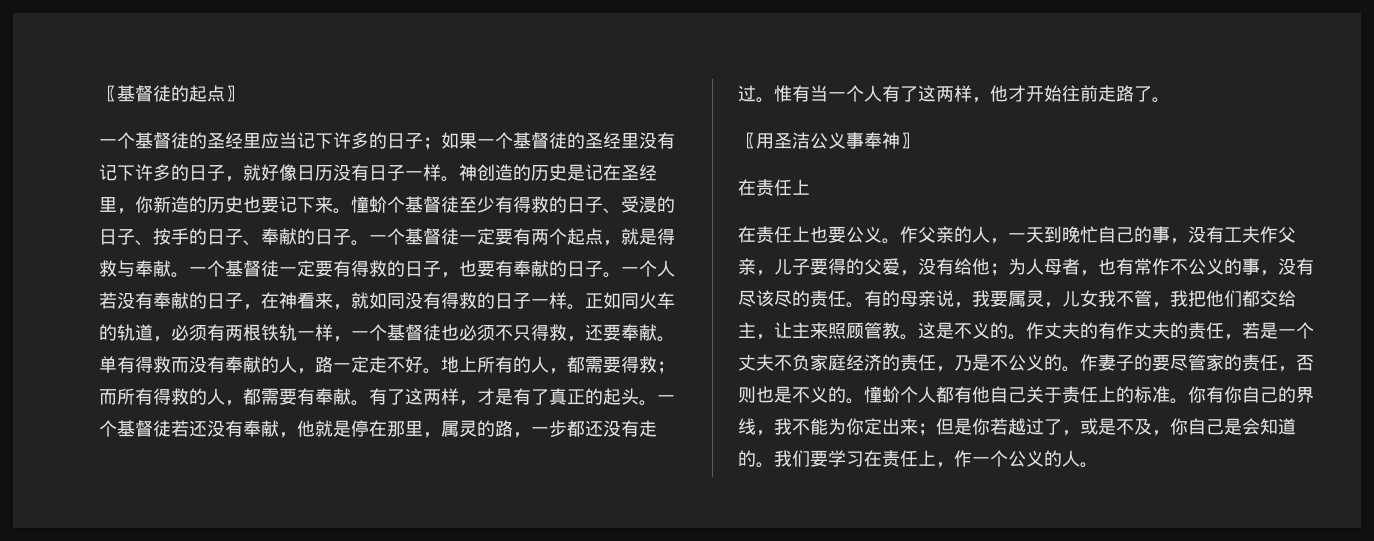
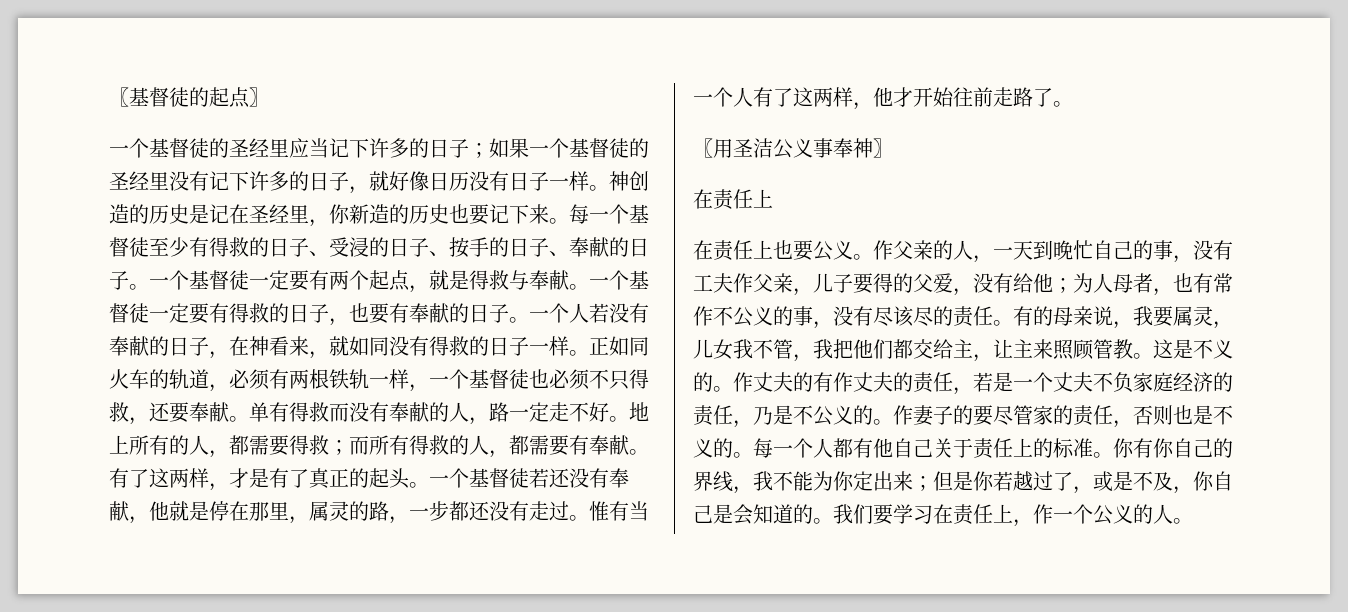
- 憧蚧个基督徒至少有得救的日子、受浸的日子、按手的日子、奉献的日子。
+ 每一个基督徒至少有得救的日子、受浸的日子、按手的日子、奉献的日子。
- 憧蚧个人都有他自己关于责任上的标准。
+ 每一个人都有他自己关于责任上的标准。

